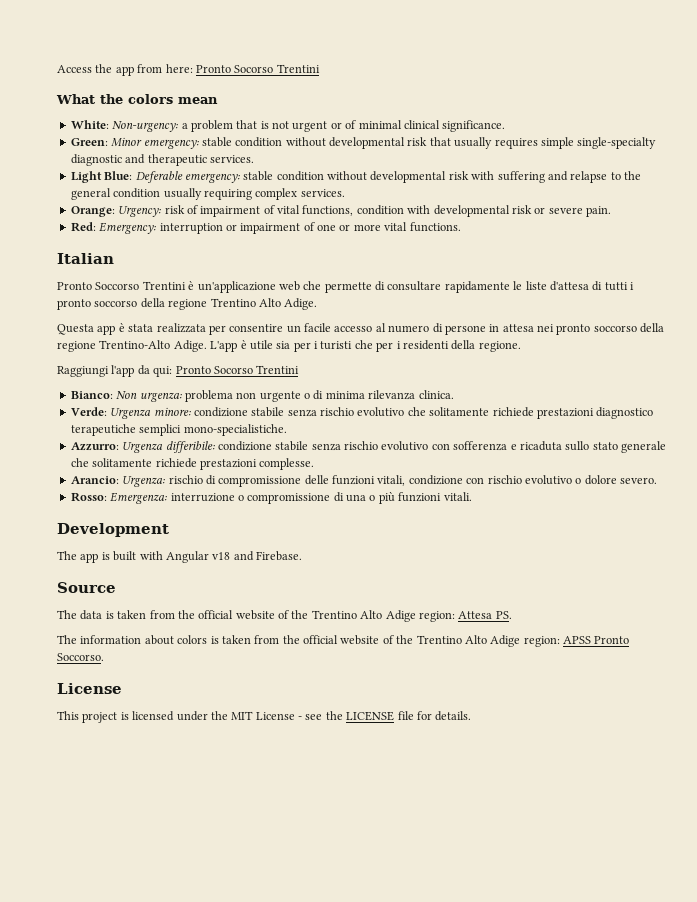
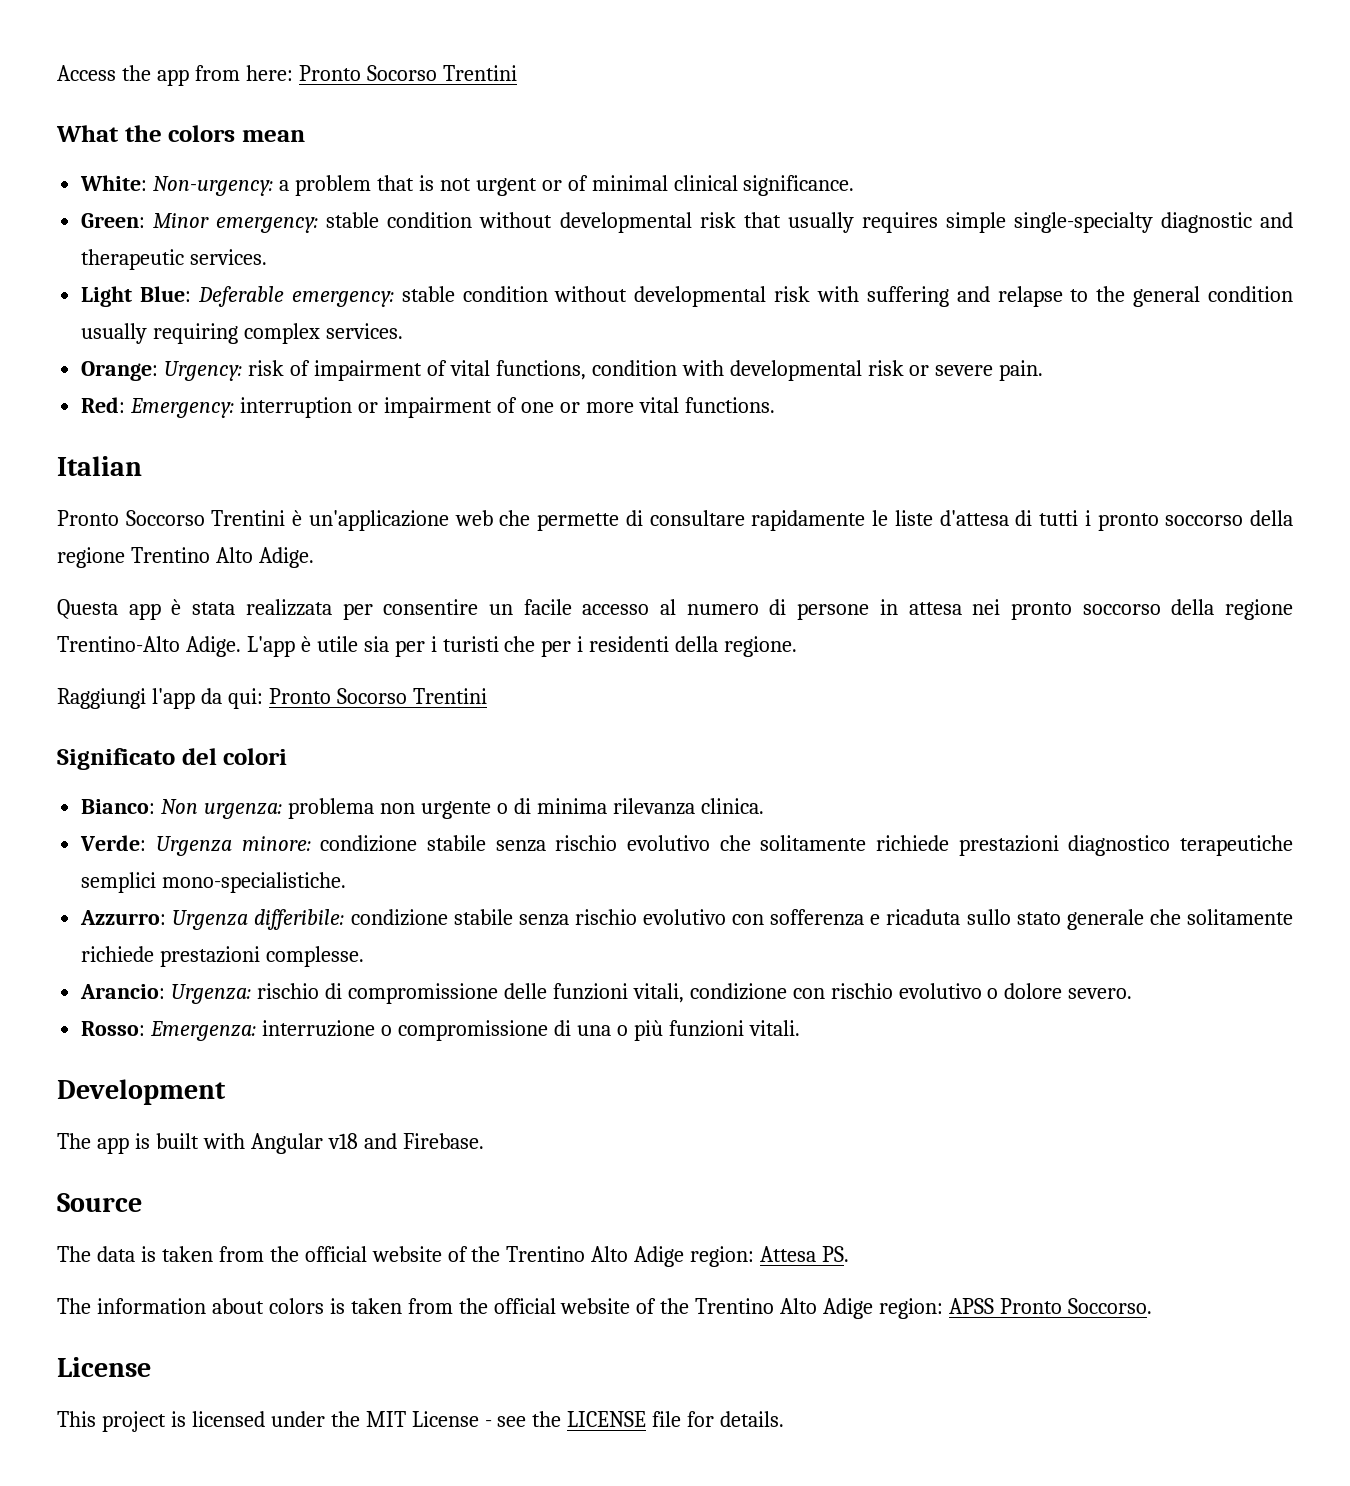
+ Significato del colori

